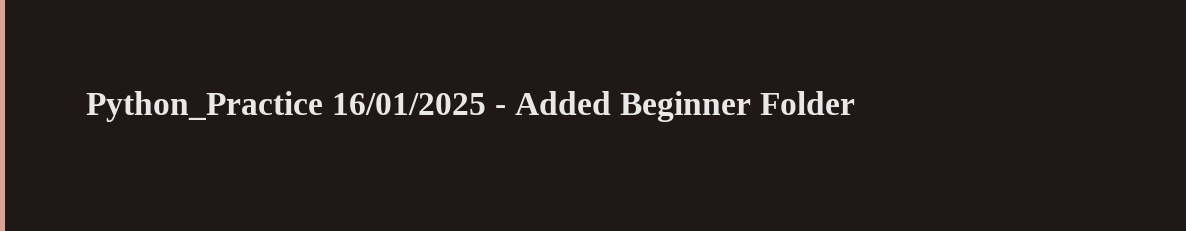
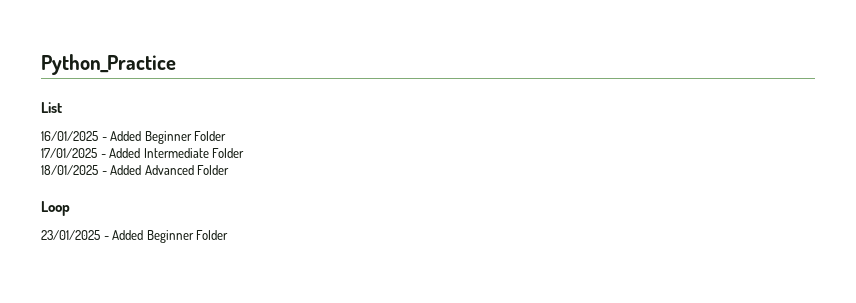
- Python_Practice 16/01/2025 - Added Beginner Folder
+ Python_Practice
+ List
+ 16/01/2025 - Added Beginner Folder
+ 17/01/2025 - Added Intermediate Folder
+ 18/01/2025 - Added Advanced Folder
+ Loop
+ 23/01/2025 - Added Beginner Folder

